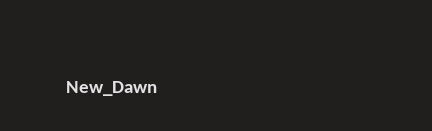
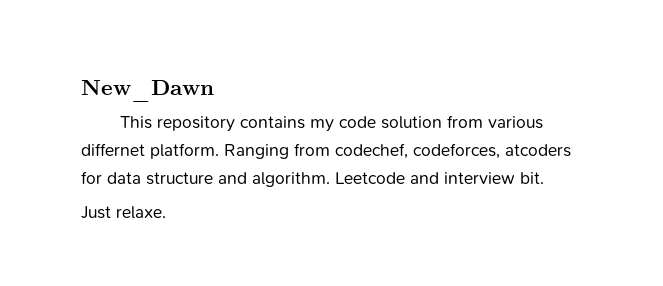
+ This repository contains my code solution from various differnet platform. Ranging from codechef, codeforces, atcoders for data structure and algorithm. Leetcode and interview bit.
+ Just relaxe.

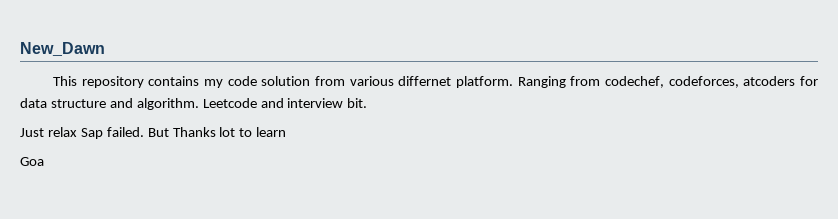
- Just relaxe.
+ Just relax Sap failed. But Thanks lot to learn
+ Goa

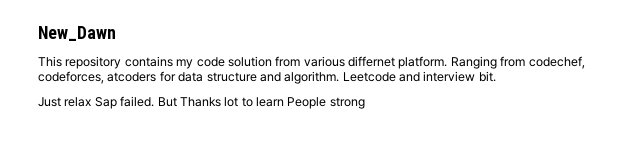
- But Thanks lot to learn
- Goa
+ But Thanks lot to learn People strong

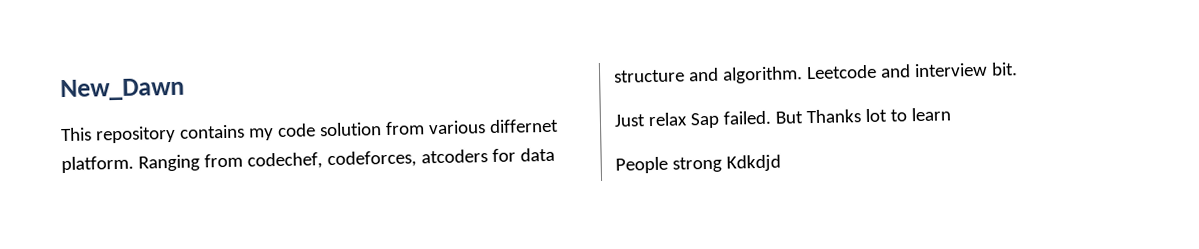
- But Thanks lot to learn People strong
+ But Thanks lot to learn
+ People strong Kdkdjd

